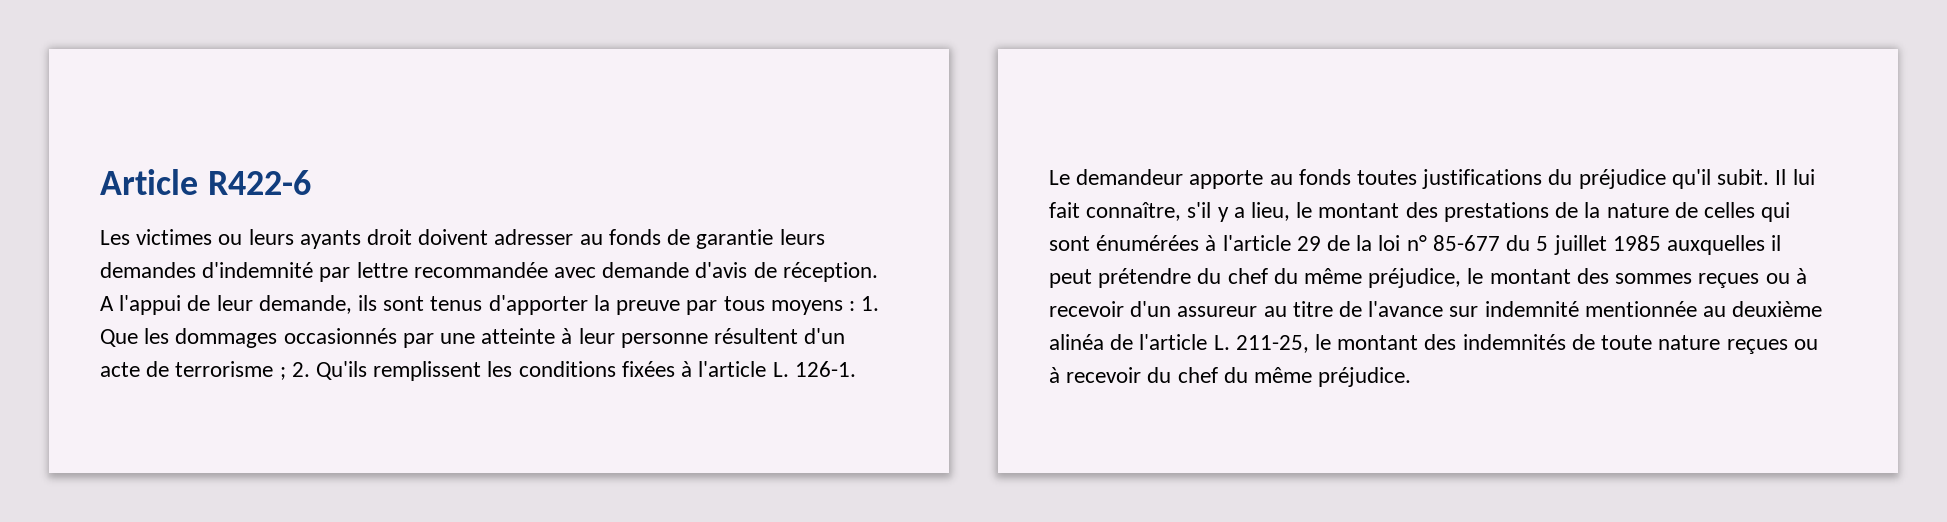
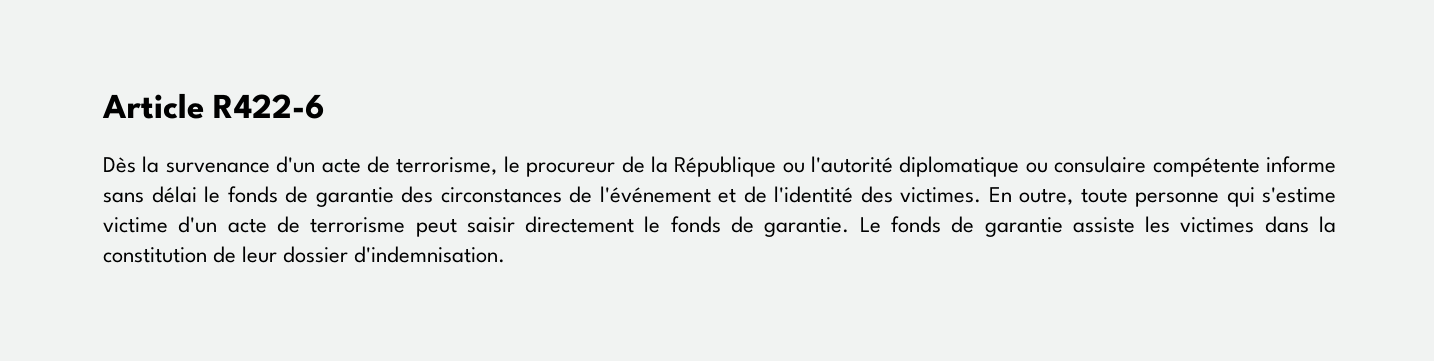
- Les victimes ou leurs ayants droit doivent adresser au fonds de garantie leurs demandes d'indemnité par lettre recommandée avec demande d'avis de réception. A l'appui de leur demande, ils sont tenus d'apporter la preuve par tous moyens : 1. Que les dommages occasionnés par une atteinte à leur personne résultent d'un acte de terrorisme ; 2. Qu'ils remplissent les conditions fixées à l'article L. 126-1. Le demandeur apporte au fonds toutes justifications du préjudice qu'il subit. Il lui fait connaître, s'il y a lieu, le montant des prestations de la nature de celles qui sont énumérées à l'article 29 de la loi n° 85-677 du 5 juillet 1985 auxquelles il peut prétendre du chef du même préjudice, le montant des sommes reçues ou à recevoir d'un assureur au titre de l'avance sur indemnité mentionnée au deuxième alinéa de l'article L. 211-25, le montant des indemnités de toute nature reçues ou à recevoir du chef du même préjudice.
+ Dès la survenance d'un acte de terrorisme, le procureur de la République ou l'autorité diplomatique ou consulaire compétente informe sans délai le fonds de garantie des circonstances de l'événement et de l'identité des victimes. En outre, toute personne qui s'estime victime d'un acte de terrorisme peut saisir directement le fonds de garantie. Le fonds de garantie assiste les victimes dans la constitution de leur dossier d'indemnisation.

